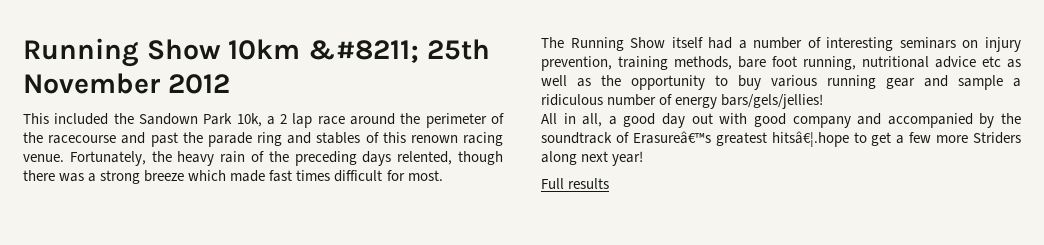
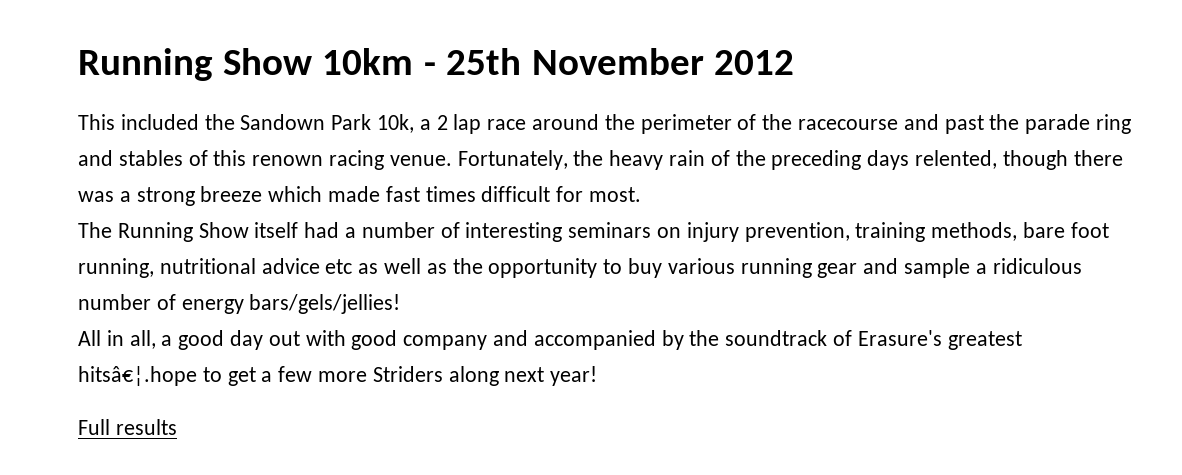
- Running Show 10km &#8211; 25th November 2012
+ Running Show 10km - 25th November 2012
- All in all, a good day out with good company and accompanied by the soundtrack of Erasureâ€™s greatest hitsâ€¦.hope to get a few more Striders along next year!
+ All in all, a good day out with good company and accompanied by the soundtrack of Erasure's greatest hitsâ€¦.hope to get a few more Striders along next year!

